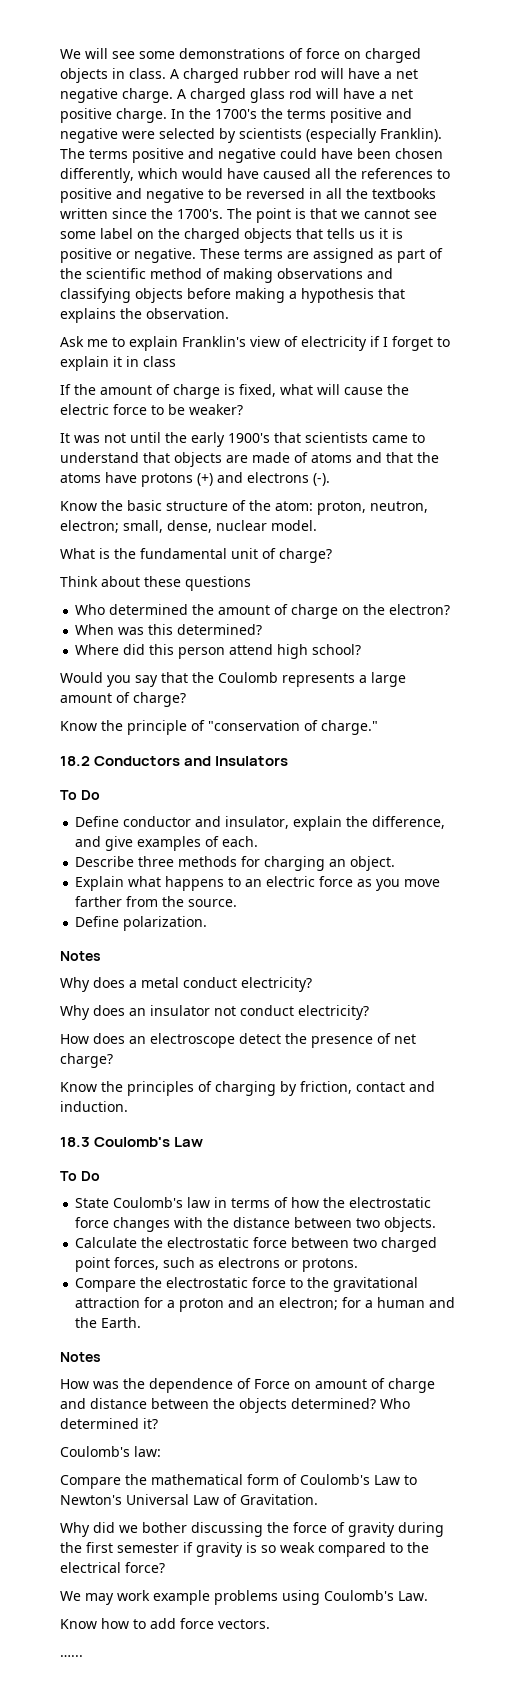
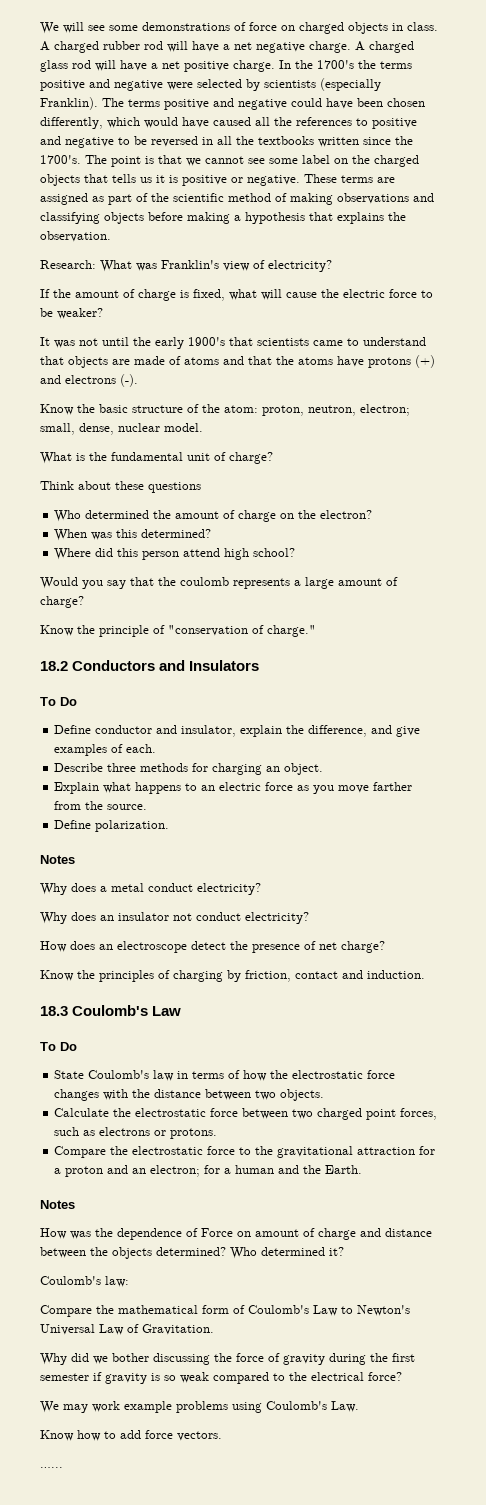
- Ask me to explain Franklin's view of electricity if I forget to explain it in class
+ Research: What was Franklin's view of electricity?
- Would you say that the Coulomb represents a large amount of charge?
+ Would you say that the coulomb represents a large amount of charge?

